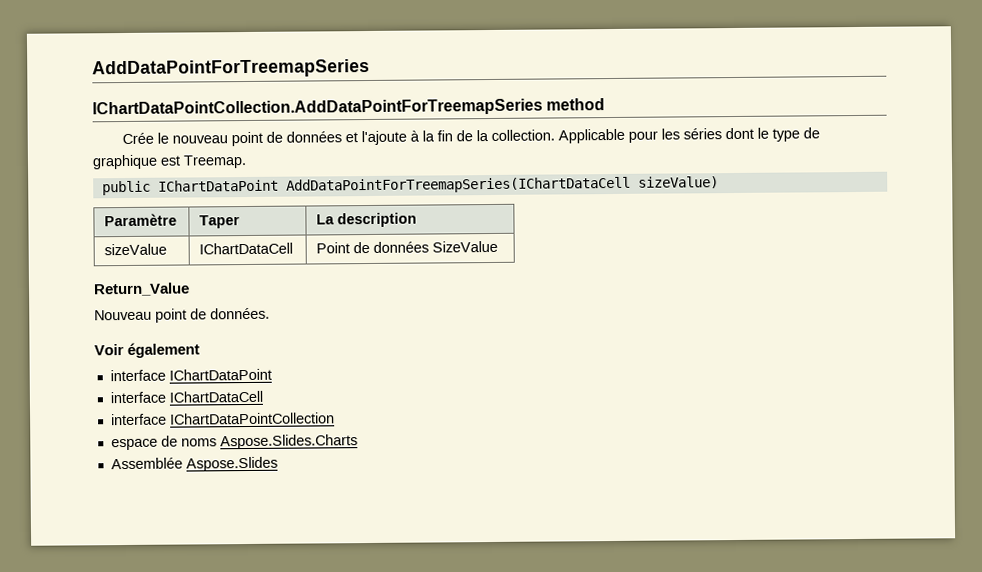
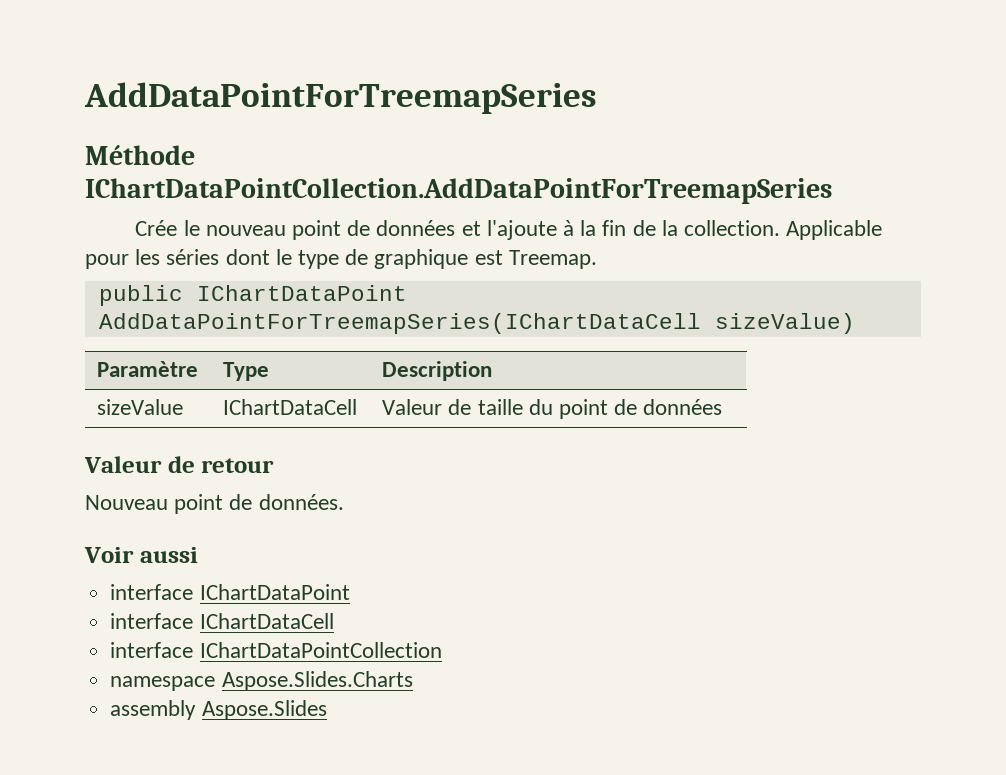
- IChartDataPointCollection.AddDataPointForTreemapSeries method
+ Méthode IChartDataPointCollection.AddDataPointForTreemapSeries
- Paramètre | Taper | La description
+ Paramètre | Type | Description
- sizeValue | IChartDataCell | Point de données SizeValue
- Return_Value
+ sizeValue | IChartDataCell | Valeur de taille du point de données
+ Valeur de retour
- Voir également
+ Voir aussi
- espace de noms Aspose.Slides.Charts
+ namespace Aspose.Slides.Charts
- Assemblée Aspose.Slides
+ assembly Aspose.Slides

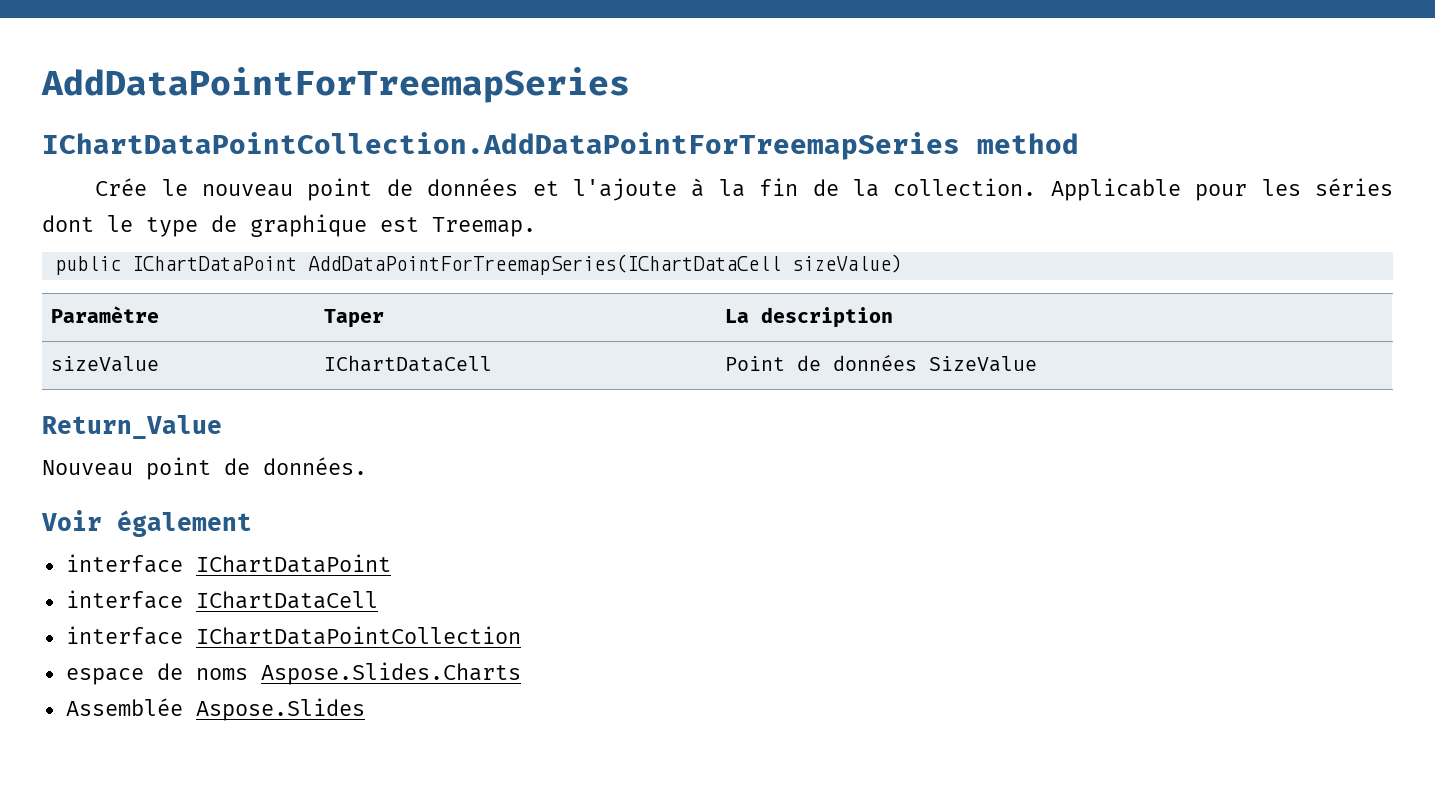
- Méthode IChartDataPointCollection.AddDataPointForTreemapSeries
+ IChartDataPointCollection.AddDataPointForTreemapSeries method
- Paramètre | Type | Description
+ Paramètre | Taper | La description
- sizeValue | IChartDataCell | Valeur de taille du point de données
- Valeur de retour
+ sizeValue | IChartDataCell | Point de données SizeValue
+ Return_Value
- Voir aussi
+ Voir également
- namespace Aspose.Slides.Charts
+ espace de noms Aspose.Slides.Charts
- assembly Aspose.Slides
+ Assemblée Aspose.Slides

